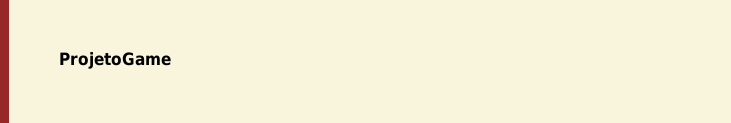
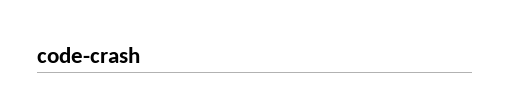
- ProjetoGame
+ code-crash

